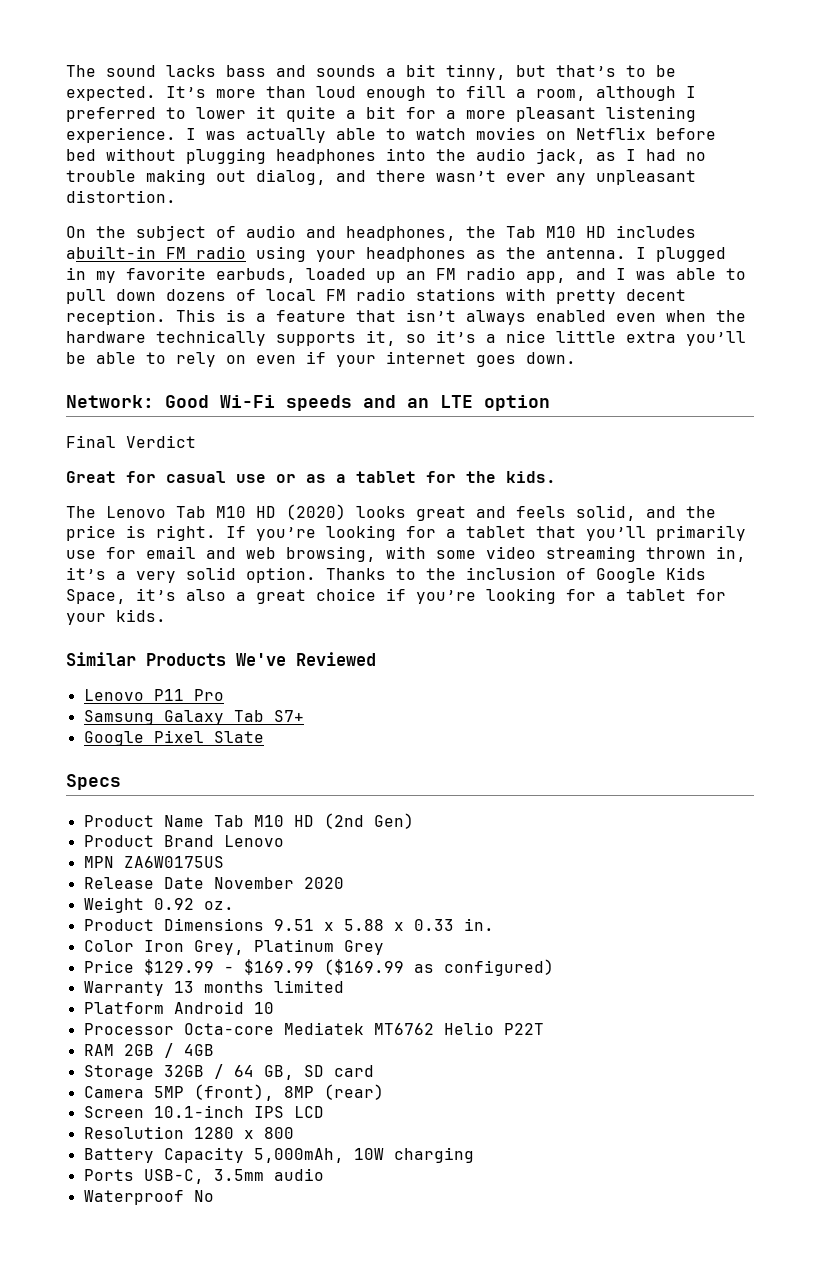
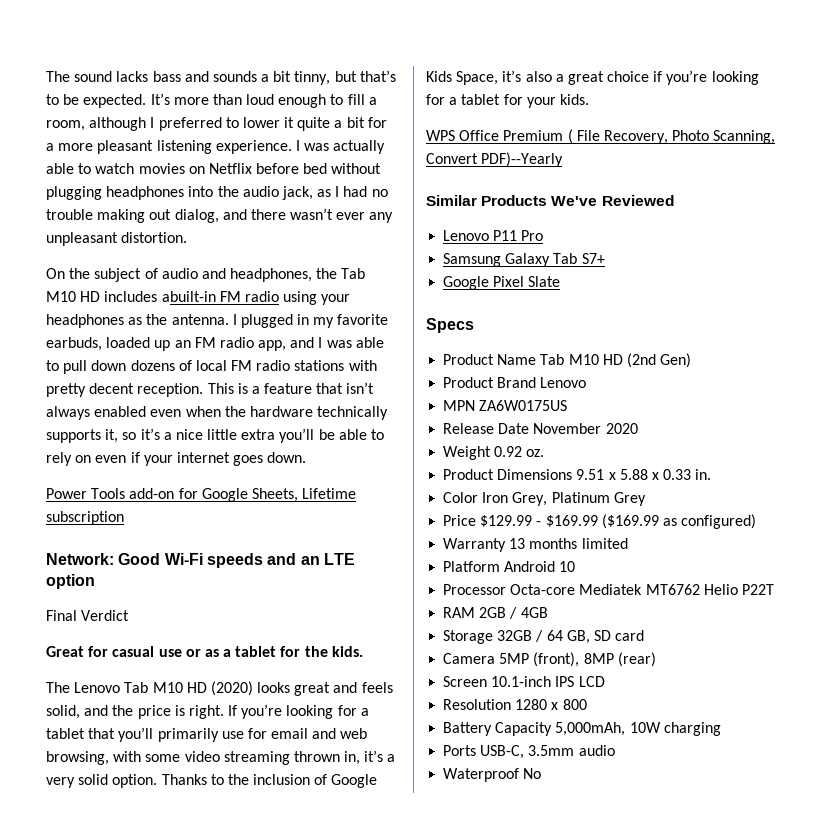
+ Power Tools add-on for Google Sheets, Lifetime subscription
+ WPS Office Premium ( File Recovery, Photo Scanning, Convert PDF)--Yearly

